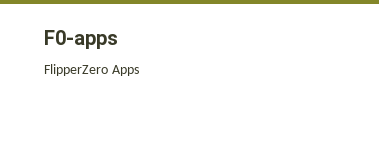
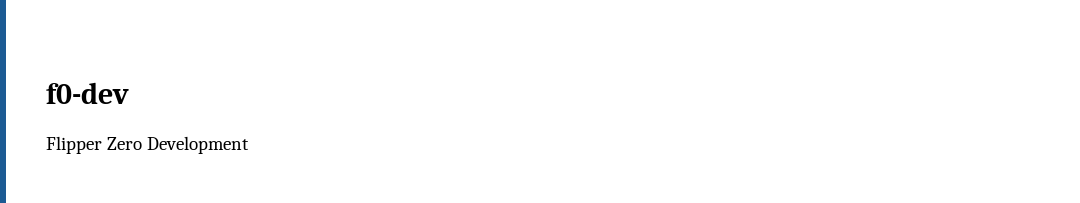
- F0-apps
- FlipperZero Apps
+ f0-dev
+ Flipper Zero Development

